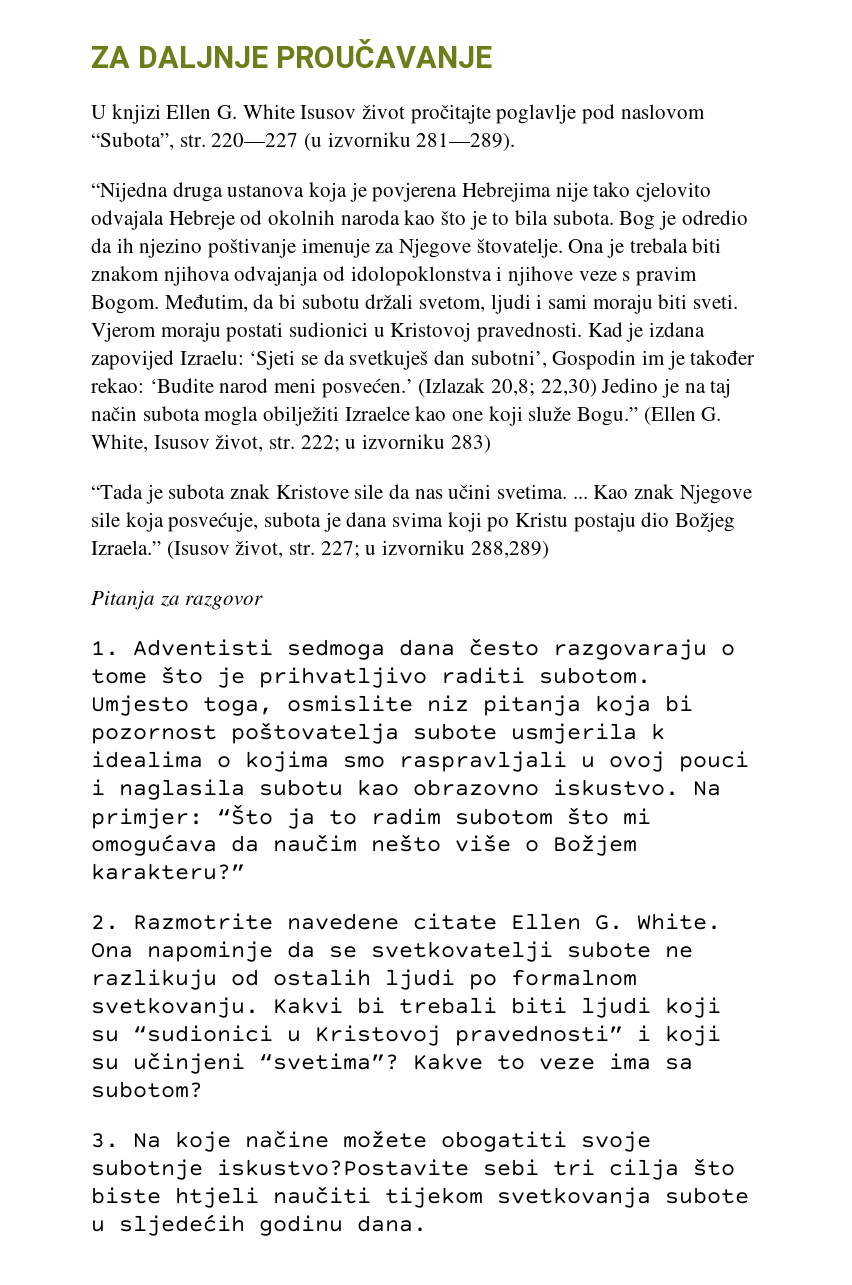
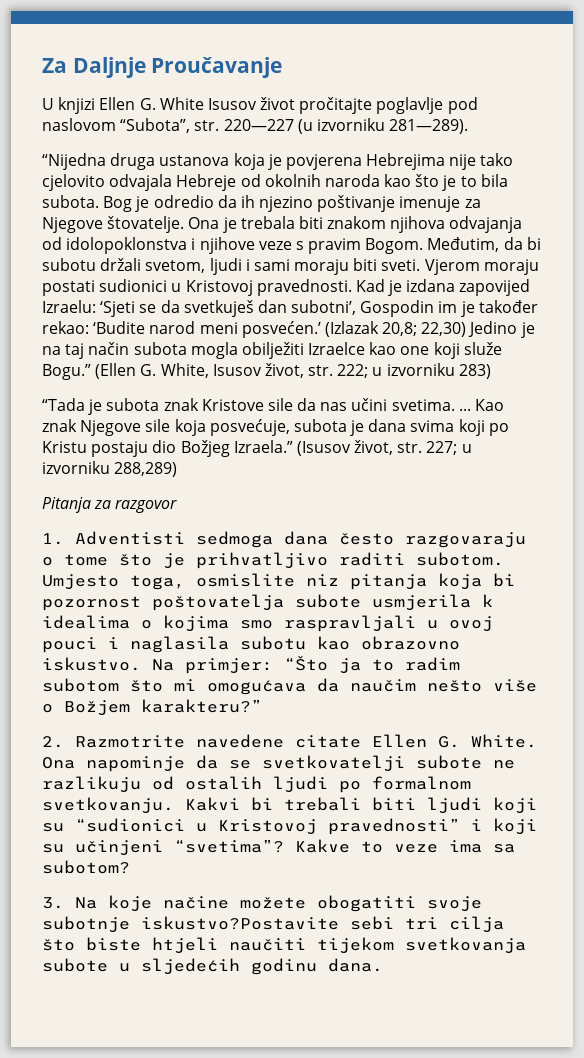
- ZA DALJNJE PROUČAVANJE
+ Za Daljnje Proučavanje

